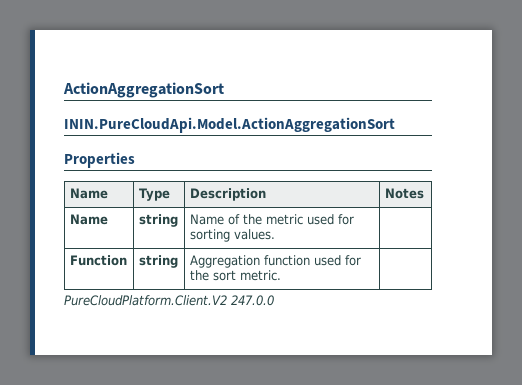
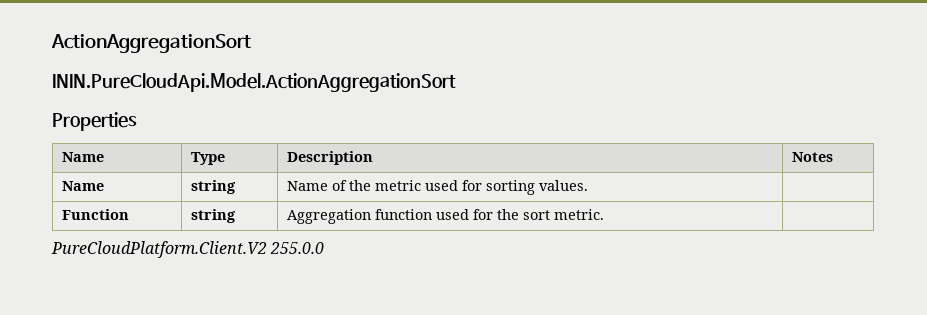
- PureCloudPlatform.Client.V2 247.0.0
+ PureCloudPlatform.Client.V2 255.0.0

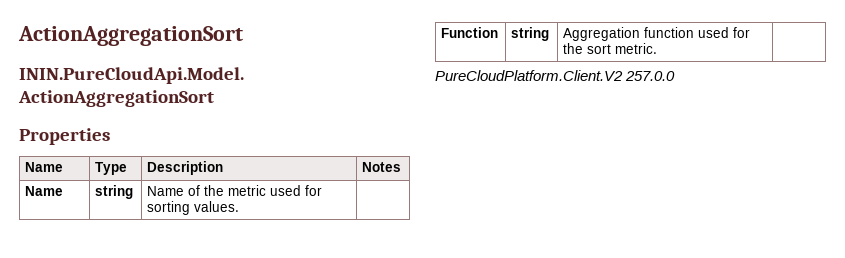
- PureCloudPlatform.Client.V2 255.0.0
+ PureCloudPlatform.Client.V2 257.0.0

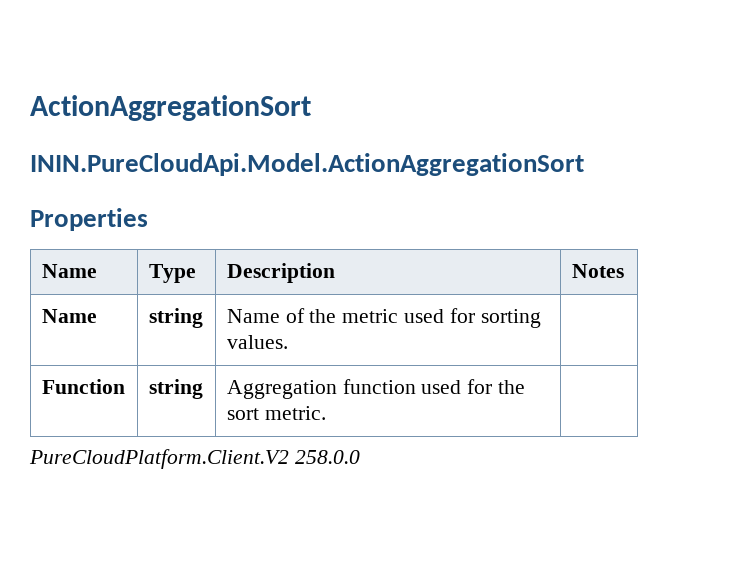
- PureCloudPlatform.Client.V2 257.0.0
+ PureCloudPlatform.Client.V2 258.0.0

